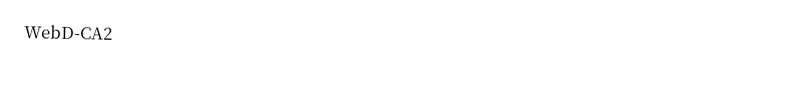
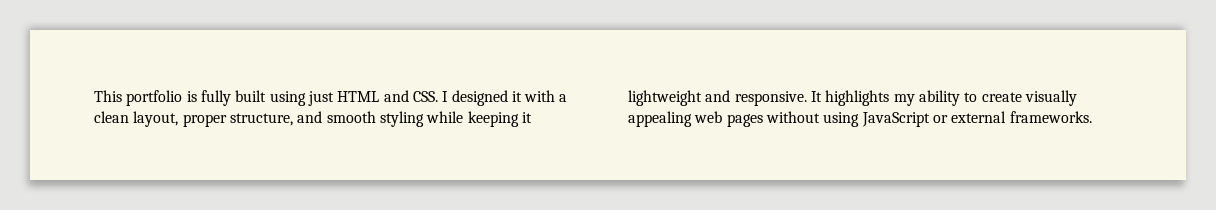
- WebD-CA2
+ This portfolio is fully built using just HTML and CSS. I designed it with a clean layout, proper structure, and smooth styling while keeping it lightweight and responsive. It highlights my ability to create visually appealing web pages without using JavaScript or external frameworks.

